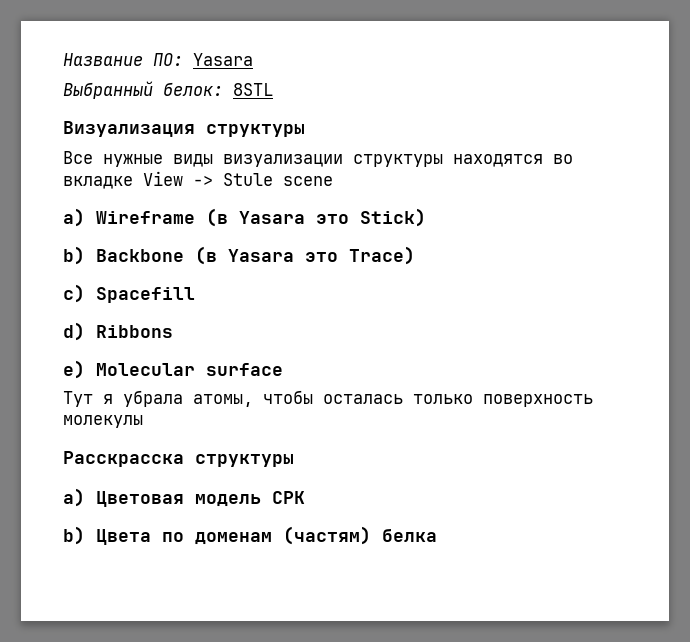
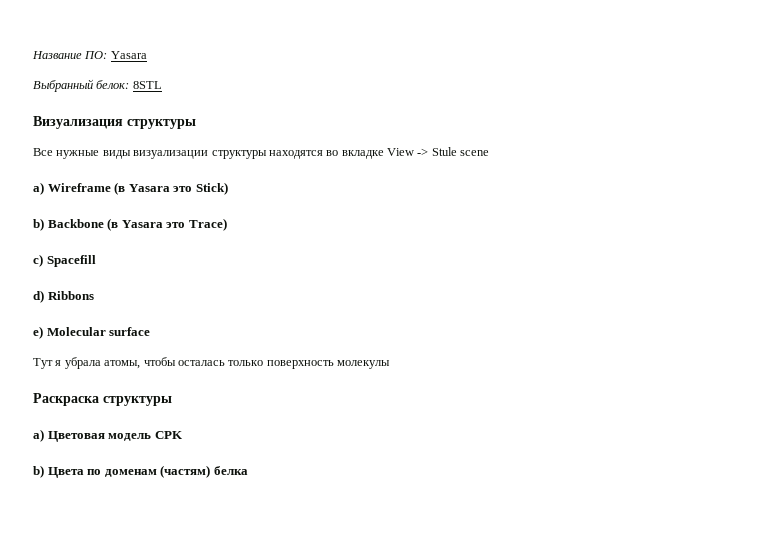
- Расскрасска структуры
+ Раскраска структуры

